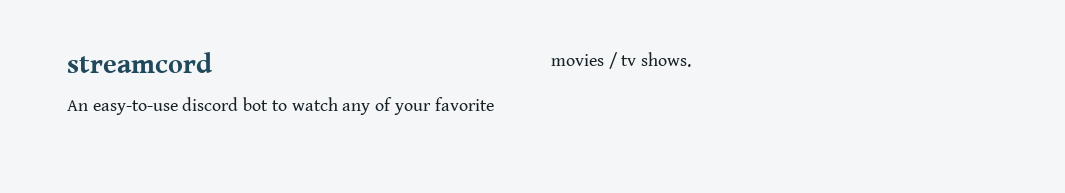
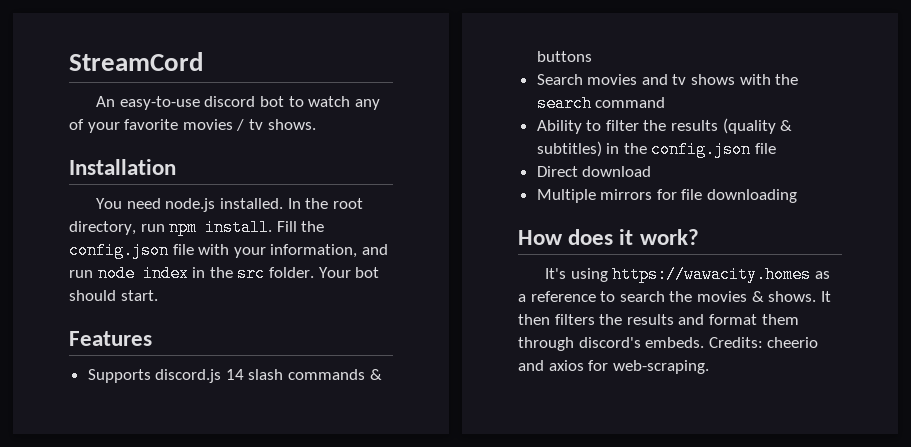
- streamcord
+ StreamCord
+ Installation
+ You need node.js installed. In the root directory, run npm install. Fill the config.json file with your information, and run node index in the src folder. Your bot should start.
+ Features
+ Supports discord.js 14 slash commands & buttons
+ Search movies and tv shows with the search command
+ Ability to filter the results (quality & subtitles) in the config.json file
+ Direct download
+ Multiple mirrors for file downloading
+ How does it work?
+ It's using https://wawacity.homes as a reference to search the movies & shows. It then filters the results and format them through discord's embeds. Credits: cheerio and axios for web-scraping.

